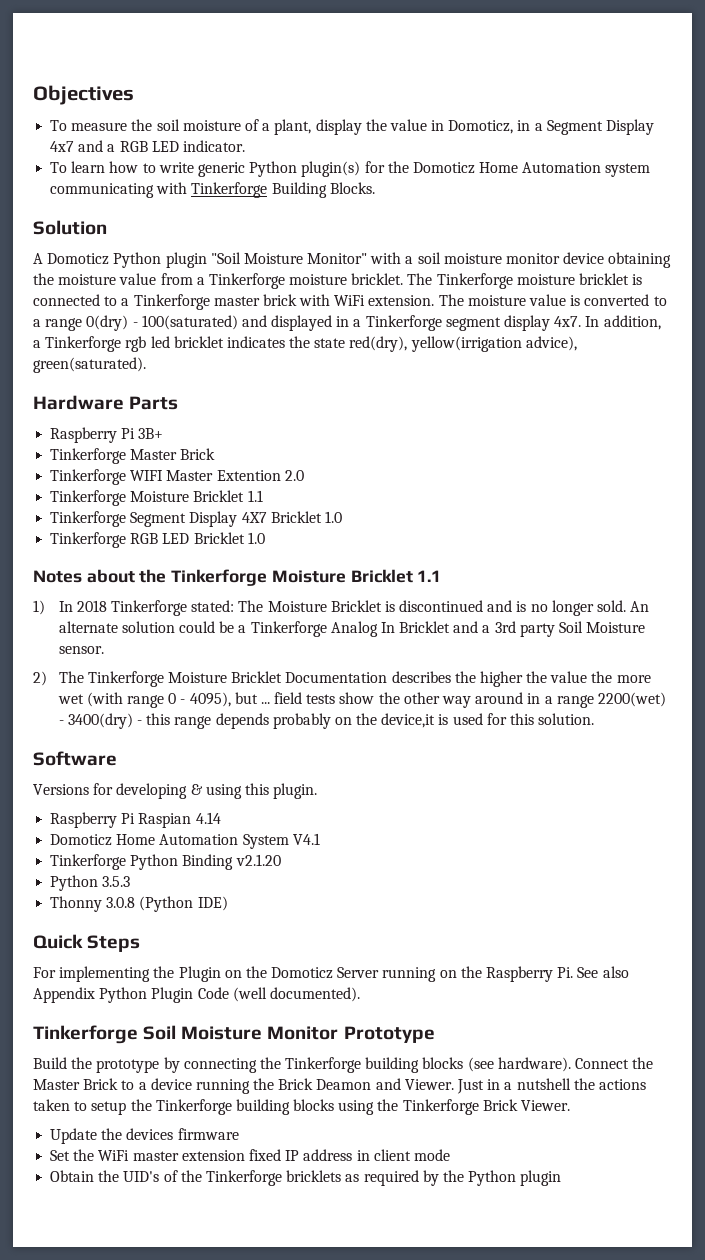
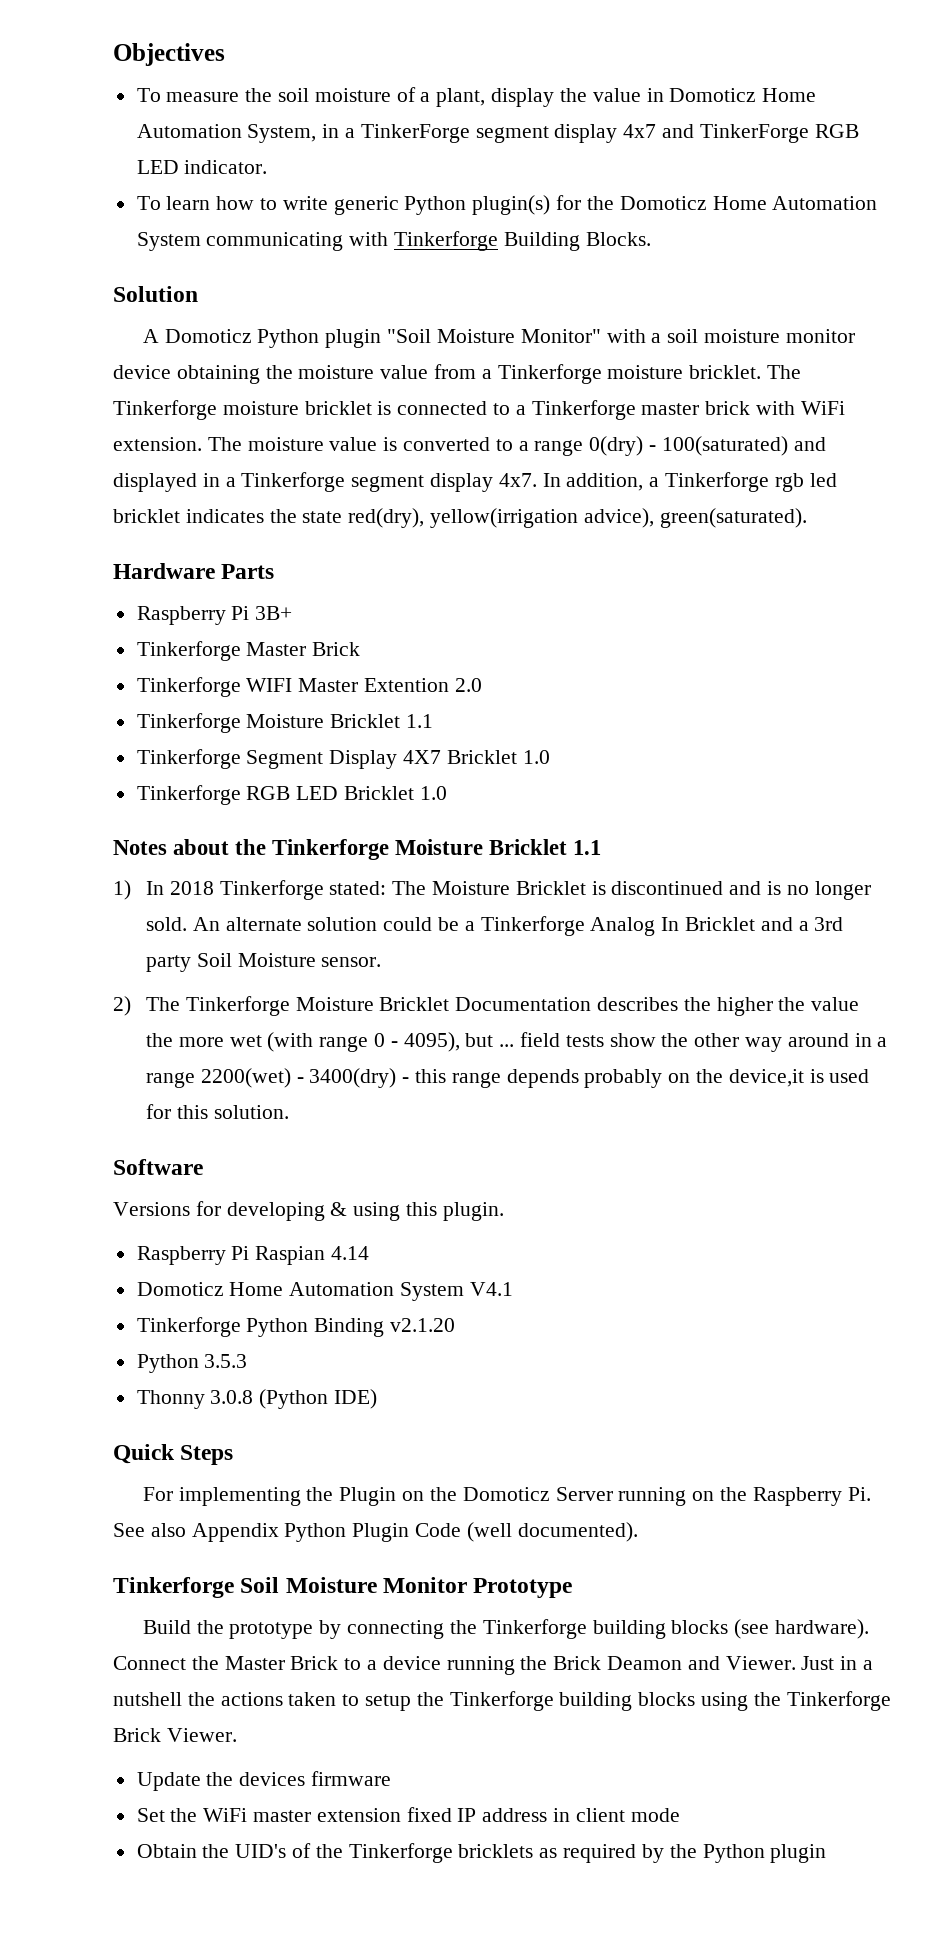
- To measure the soil moisture of a plant, display the value in Domoticz, in a Segment Display 4x7 and a RGB LED indicator.
+ To measure the soil moisture of a plant, display the value in Domoticz Home Automation System, in a TinkerForge segment display 4x7 and TinkerForge RGB LED indicator.
- To learn how to write generic Python plugin(s) for the Domoticz Home Automation system communicating with Tinkerforge Building Blocks.
+ To learn how to write generic Python plugin(s) for the Domoticz Home Automation System communicating with Tinkerforge Building Blocks.

